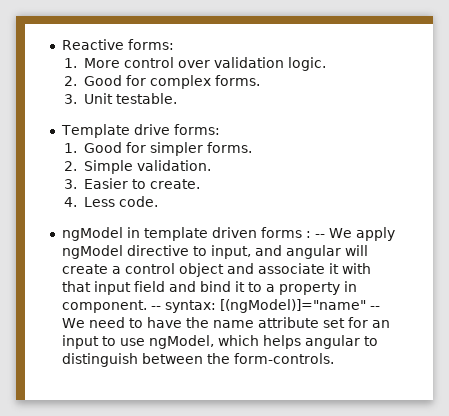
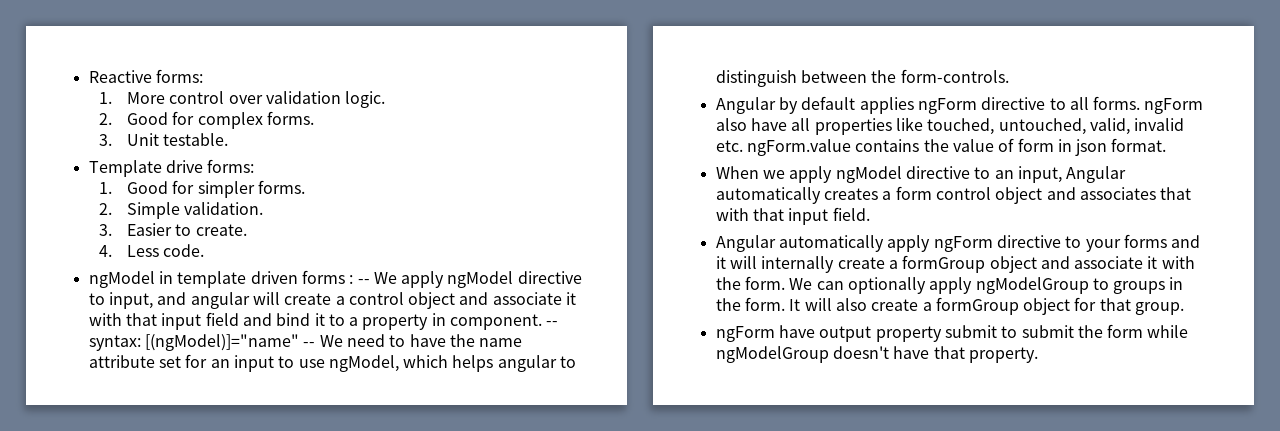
+ Angular by default applies ngForm directive to all forms. ngForm also have all properties like touched, untouched, valid, invalid etc. ngForm.value contains the value of form in json format.
+ When we apply ngModel directive to an input, Angular automatically creates a form control object and associates that with that input field.
+ Angular automatically apply ngForm directive to your forms and it will internally create a formGroup object and associate it with the form. We can optionally apply ngModelGroup to groups in the form. It will also create a formGroup object for that group.
+ ngForm have output property submit to submit the form while ngModelGroup doesn't have that property.

